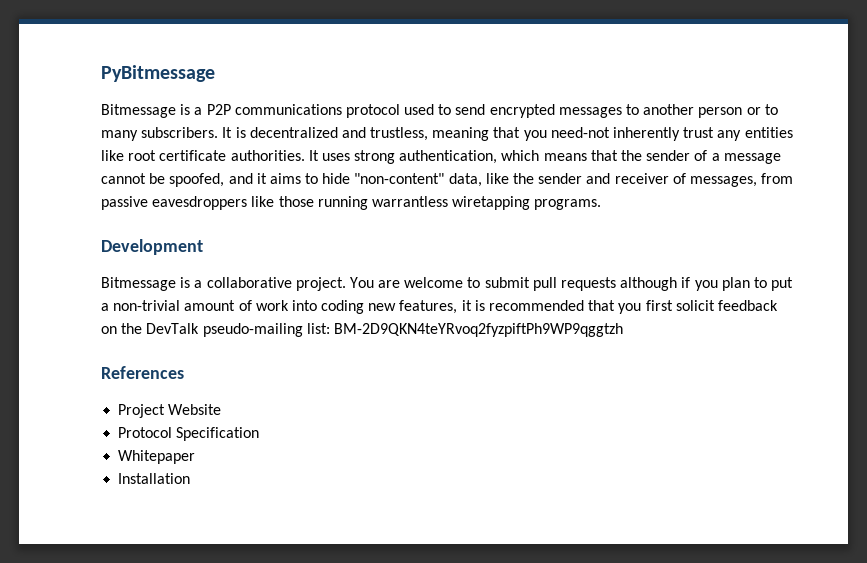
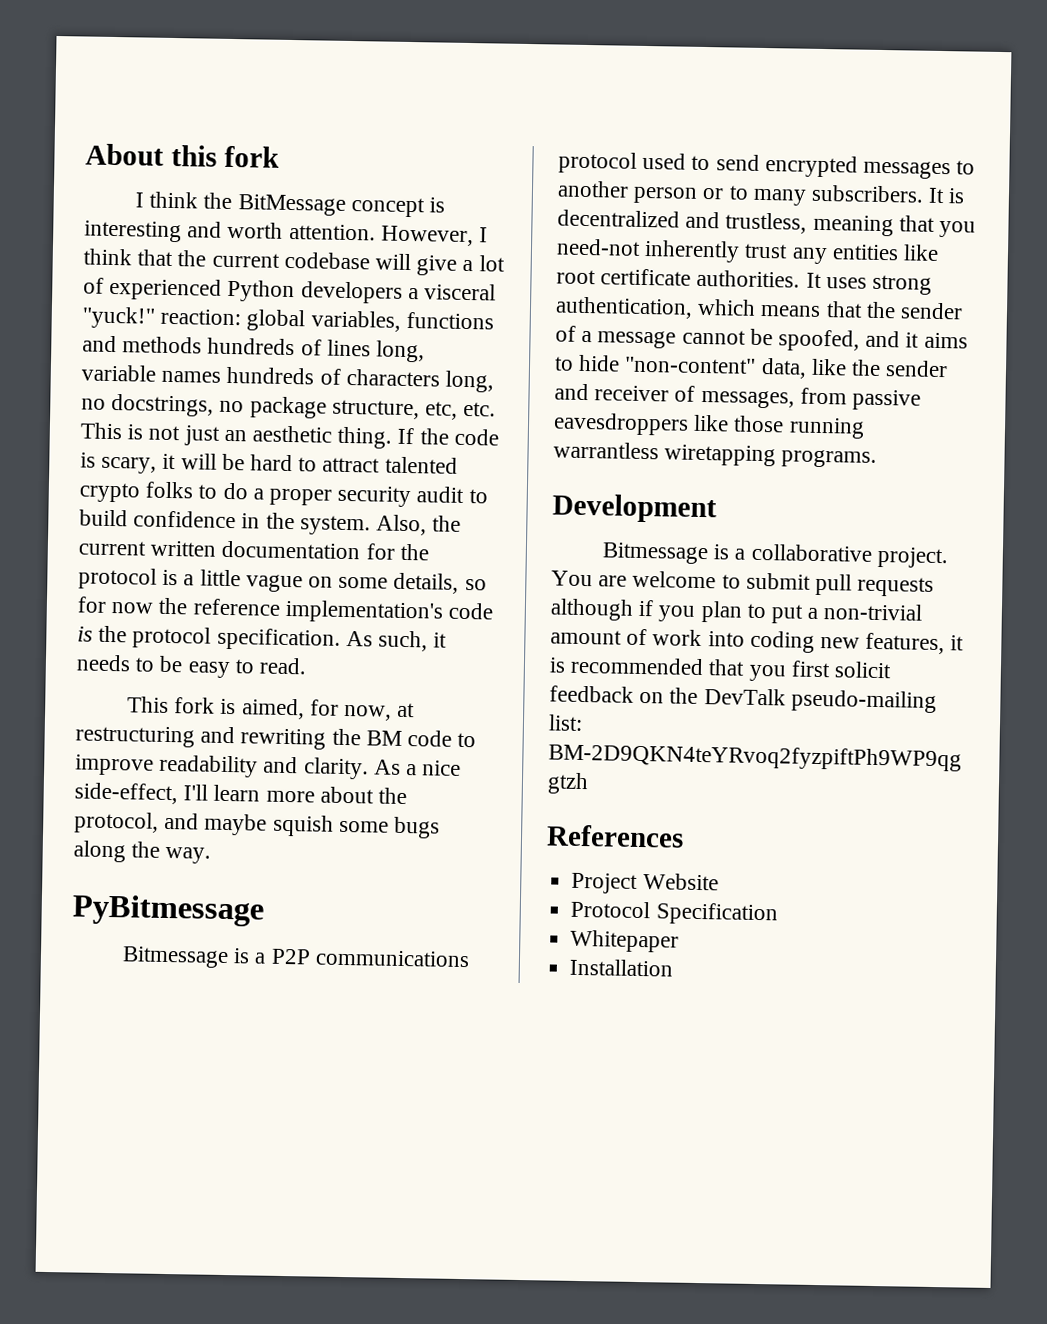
+ About this fork
+ I think the BitMessage concept is interesting and worth attention. However, I think that the current codebase will give a lot of experienced Python developers a visceral "yuck!" reaction: global variables, functions and methods hundreds of lines long, variable names hundreds of characters long, no docstrings, no package structure, etc, etc. This is not just an aesthetic thing. If the code is scary, it will be hard to attract talented crypto folks to do a proper security audit to build confidence in the system. Also, the current written documentation for the protocol is a little vague on some details, so for now the reference implementation's code is the protocol specification. As such, it needs to be easy to read.
+ This fork is aimed, for now, at restructuring and rewriting the BM code to improve readability and clarity. As a nice side-effect, I'll learn more about the protocol, and maybe squish some bugs along the way.

